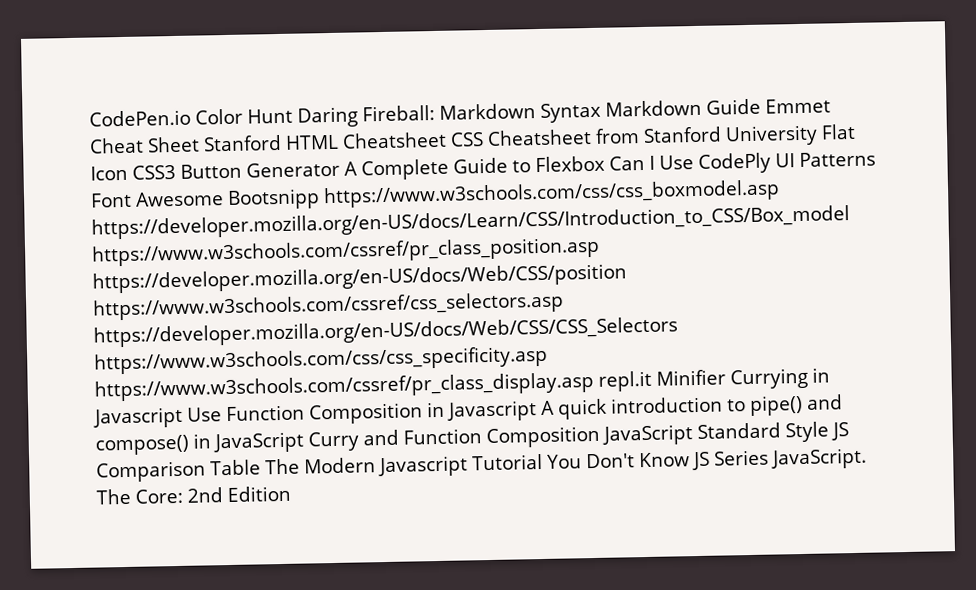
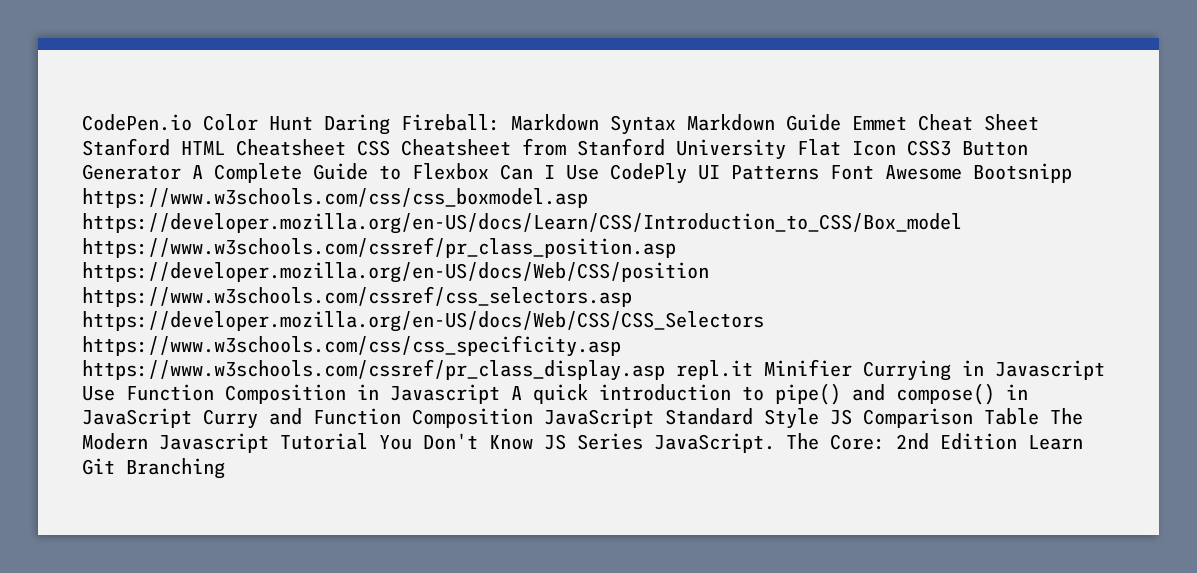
- The Core: 2nd Edition
+ The Core: 2nd Edition Learn Git Branching

